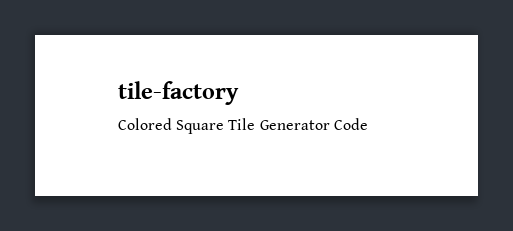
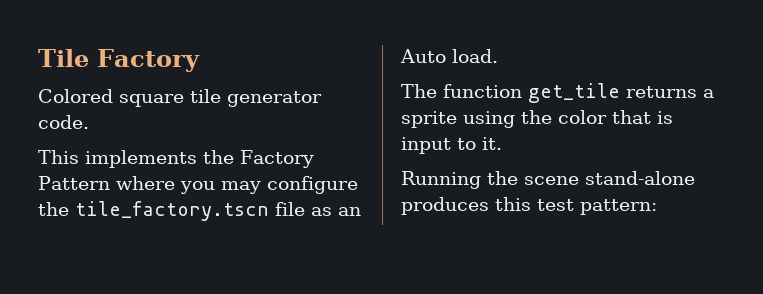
- tile-factory
+ Tile Factory
- Colored Square Tile Generator Code
+ Colored square tile generator code.
+ This implements the Factory Pattern where you may configure the tile_factory.tscn file as an Auto load.
+ The function get_tile returns a sprite using the color that is input to it.
+ Running the scene stand-alone produces this test pattern:

